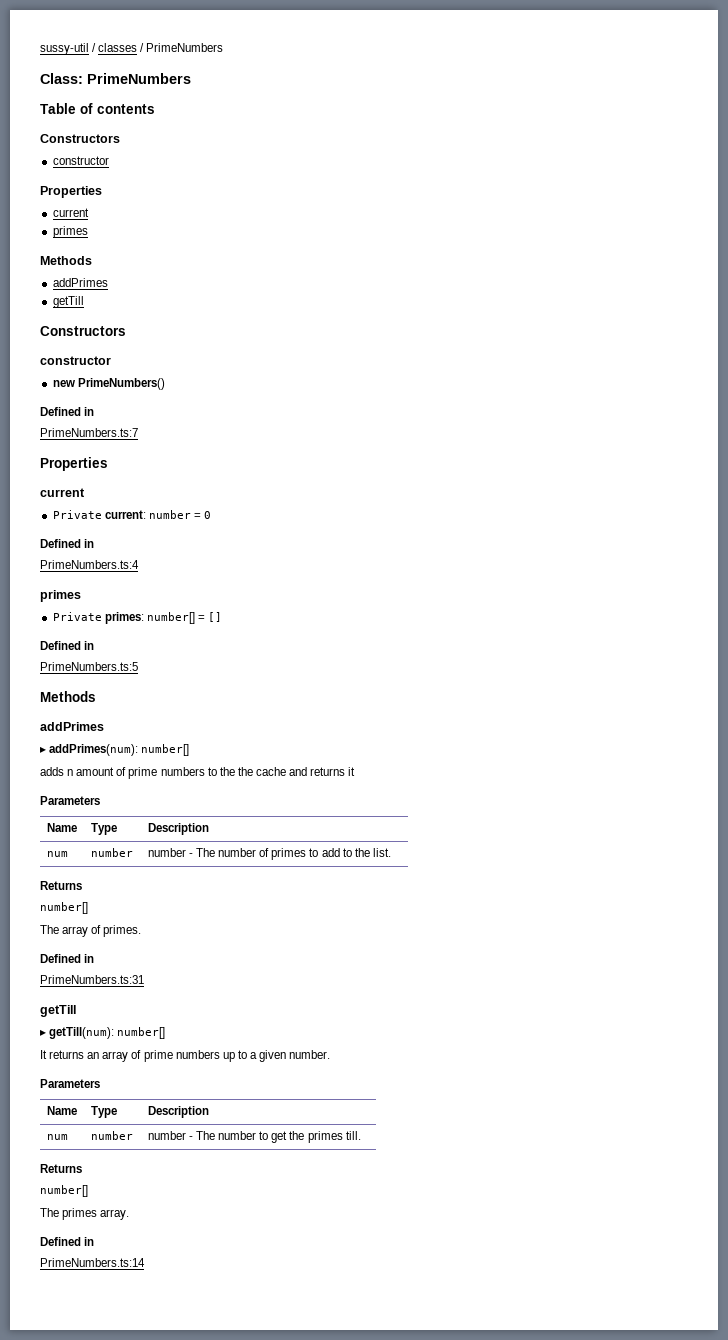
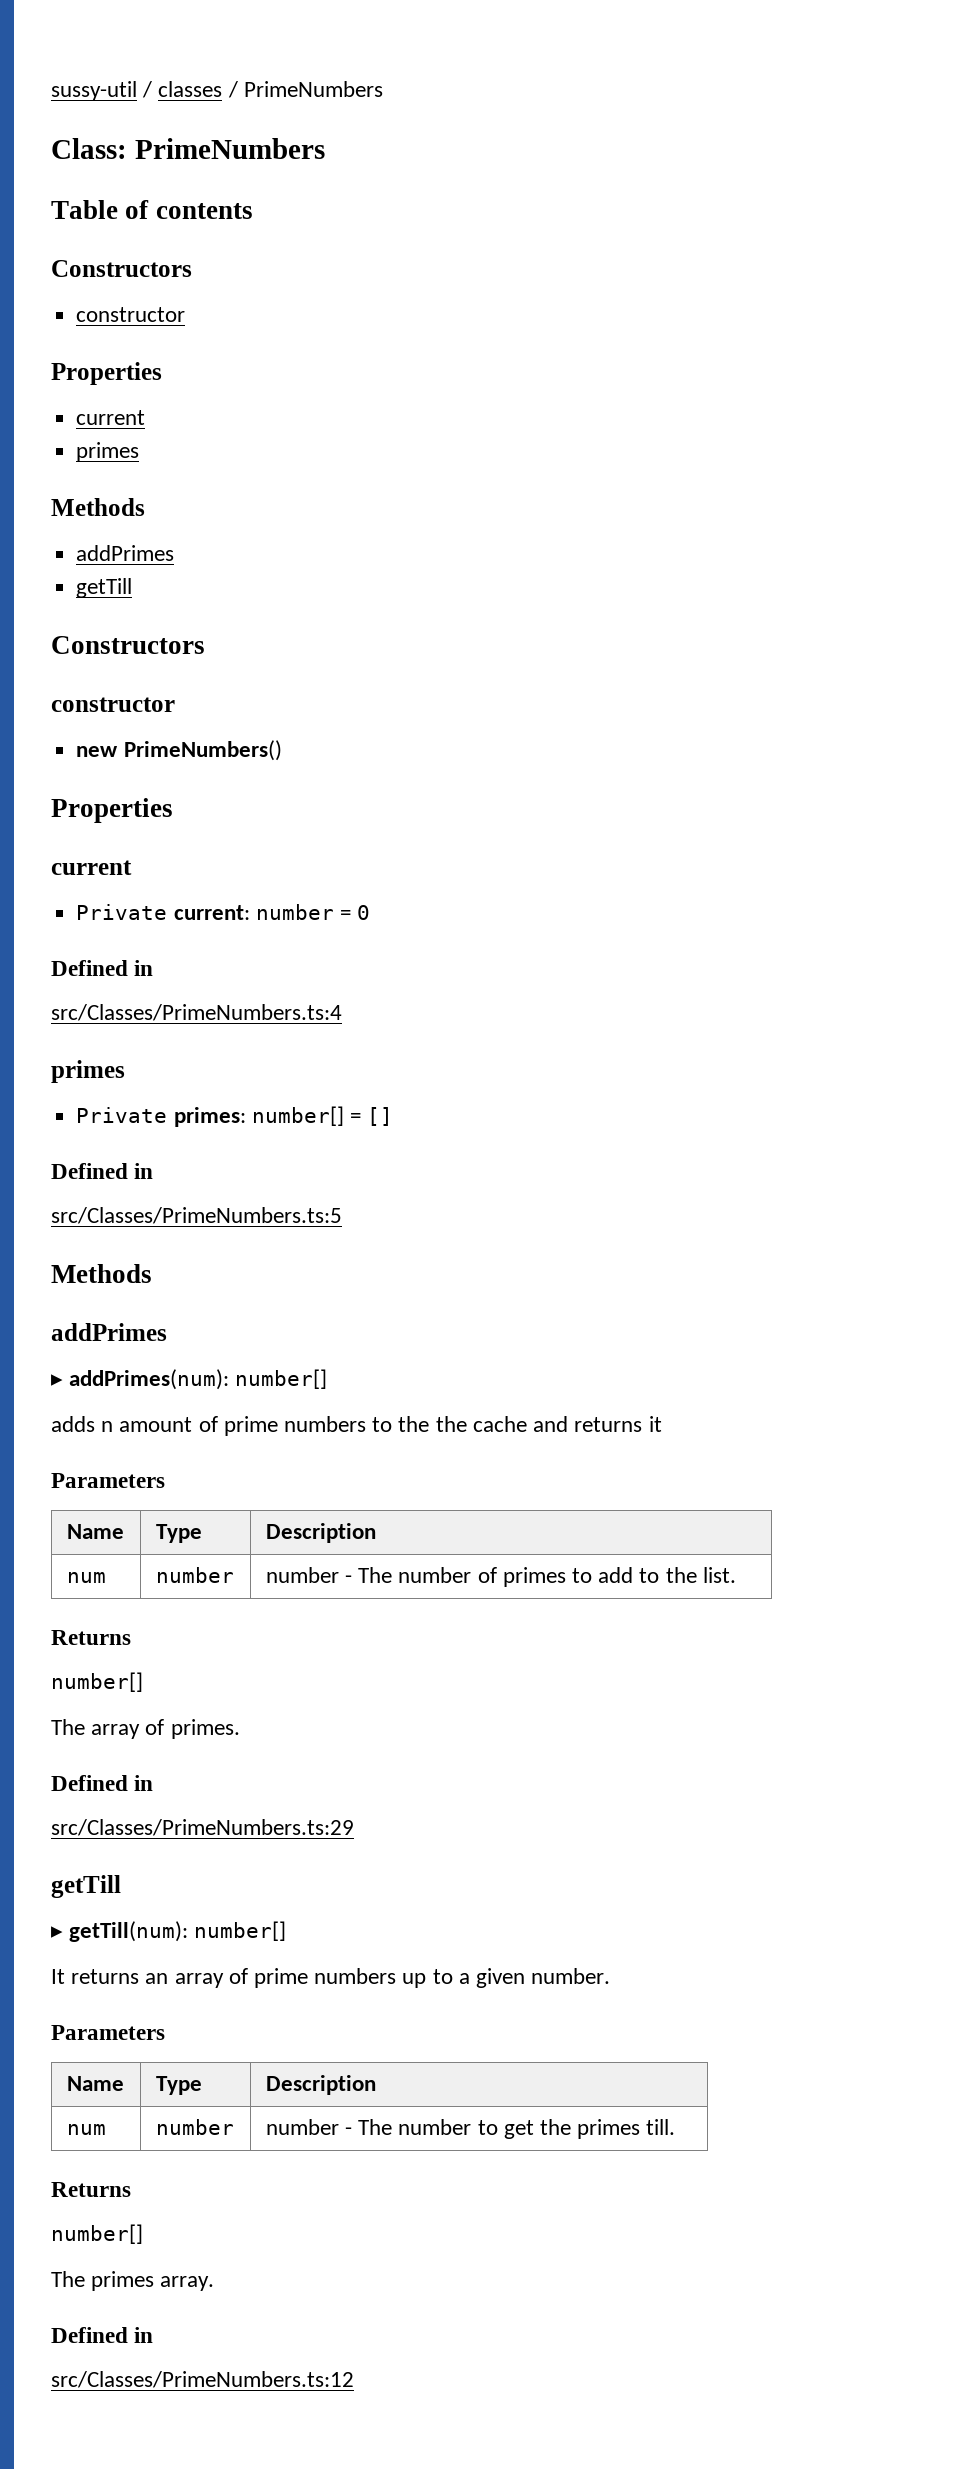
  new PrimeNumbers()
- Defined in
- PrimeNumbers.ts:7
- PrimeNumbers.ts:4
+ src/Classes/PrimeNumbers.ts:4
- PrimeNumbers.ts:5
+ src/Classes/PrimeNumbers.ts:5
- PrimeNumbers.ts:31
+ src/Classes/PrimeNumbers.ts:29
- PrimeNumbers.ts:14
+ src/Classes/PrimeNumbers.ts:12

